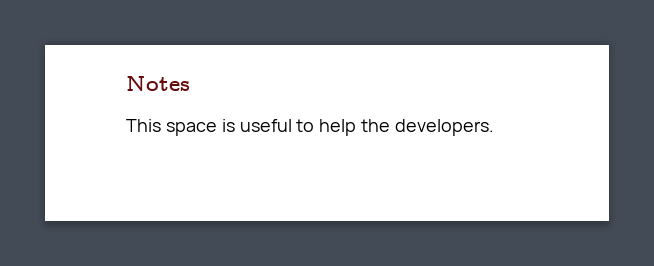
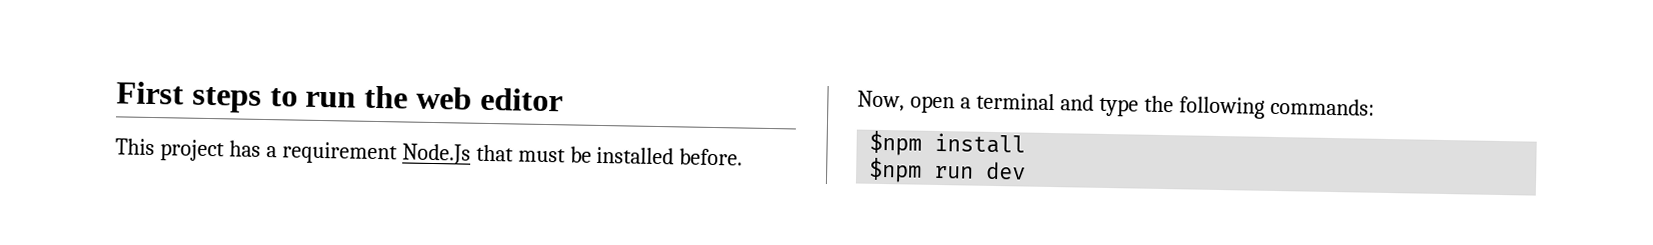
- Notes
- This space is useful to help the developers.
+ First steps to run the web editor
+ This project has a requirement Node.Js that must be installed before. Now, open a terminal and type the following commands:
+ $npm install
+ $npm run dev

